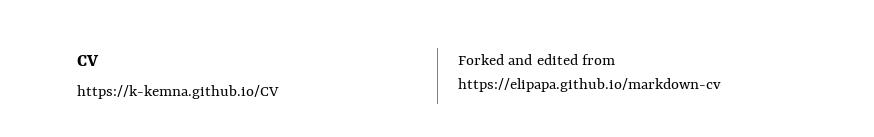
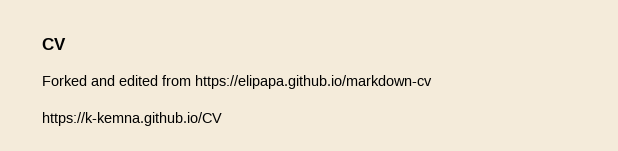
- https://k-kemna.github.io/CV
+ https://k-kemna.github.io/CV

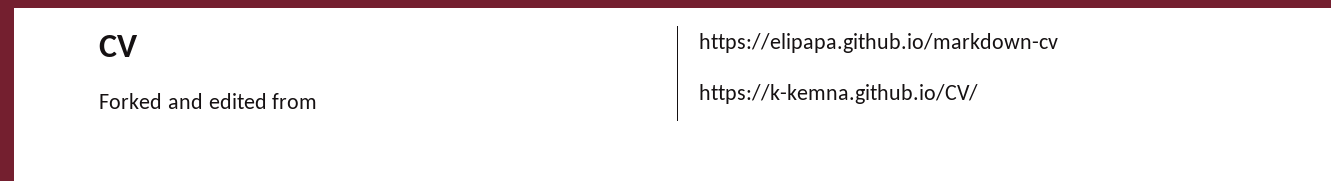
- https://k-kemna.github.io/CV
+ https://k-kemna.github.io/CV/

